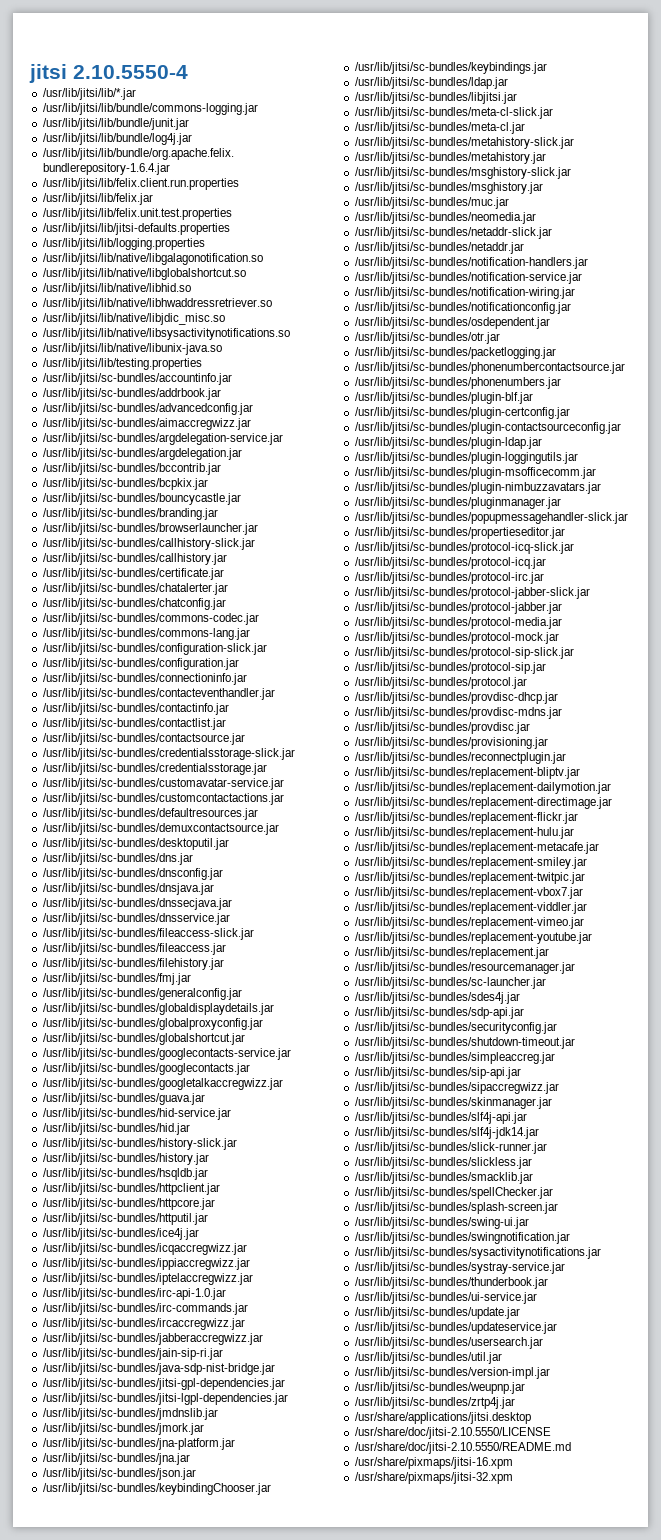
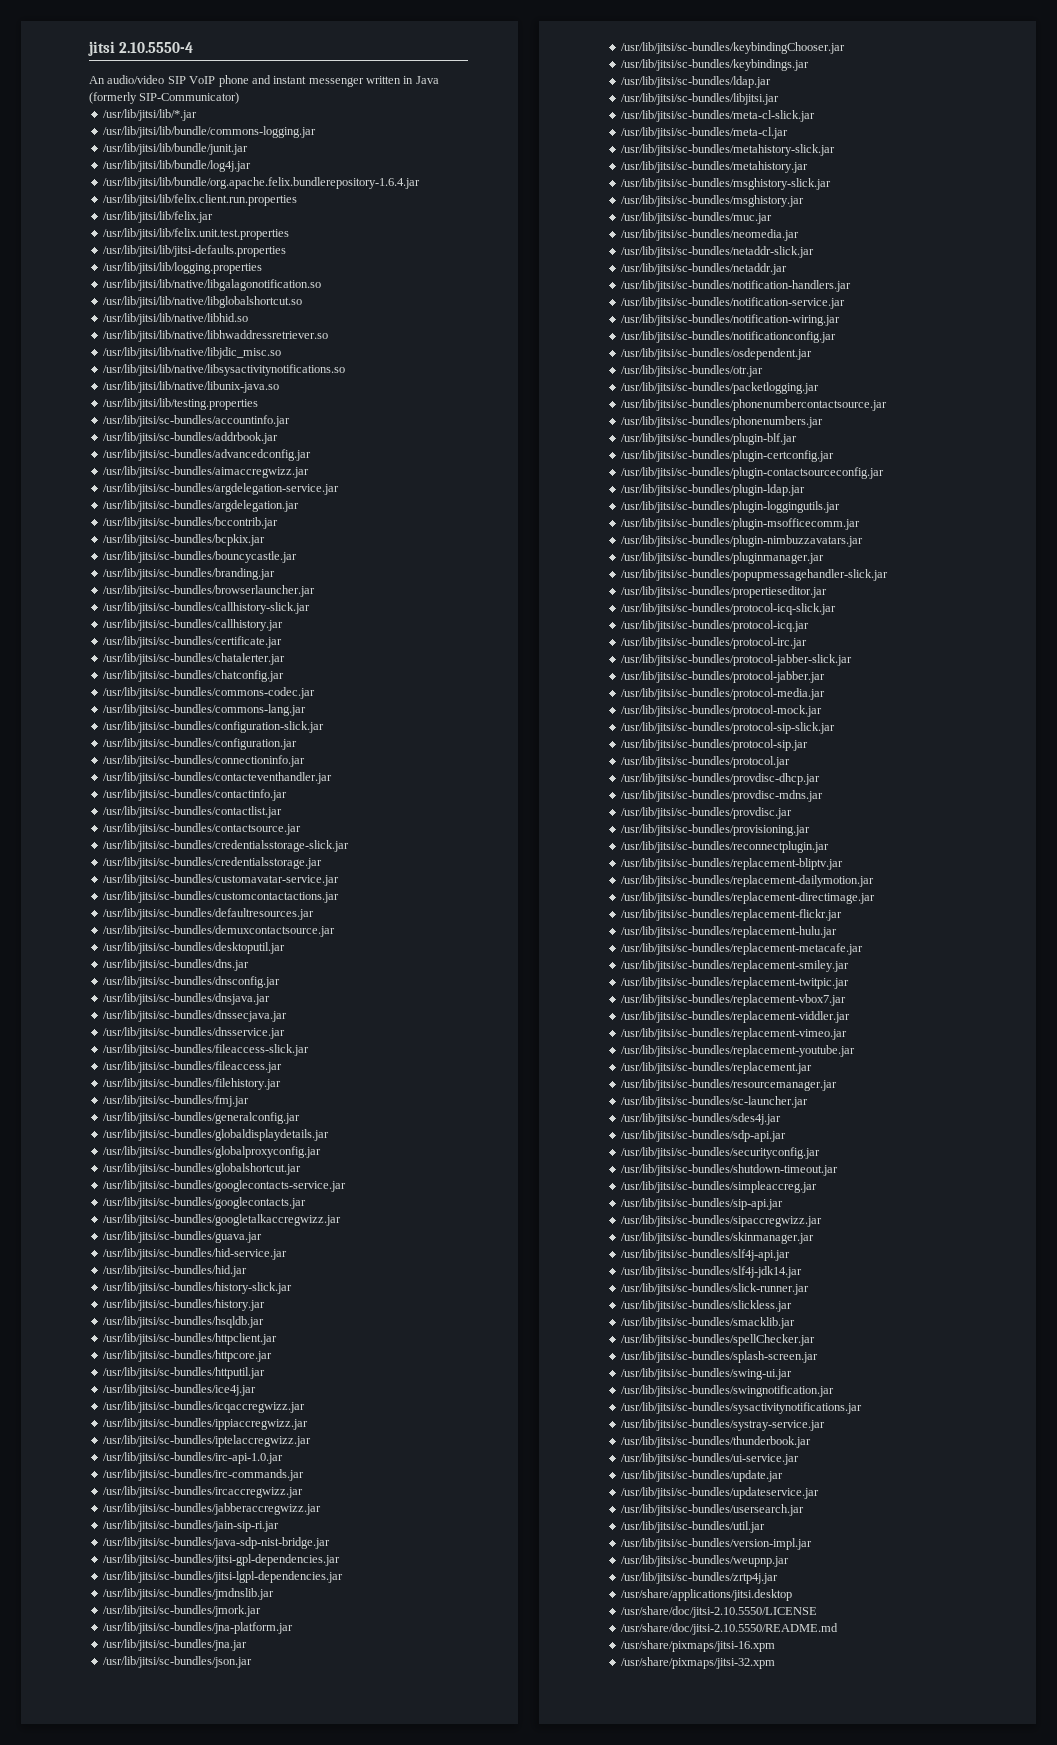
+ An audio/video SIP VoIP phone and instant messenger written in Java (formerly SIP-Communicator)

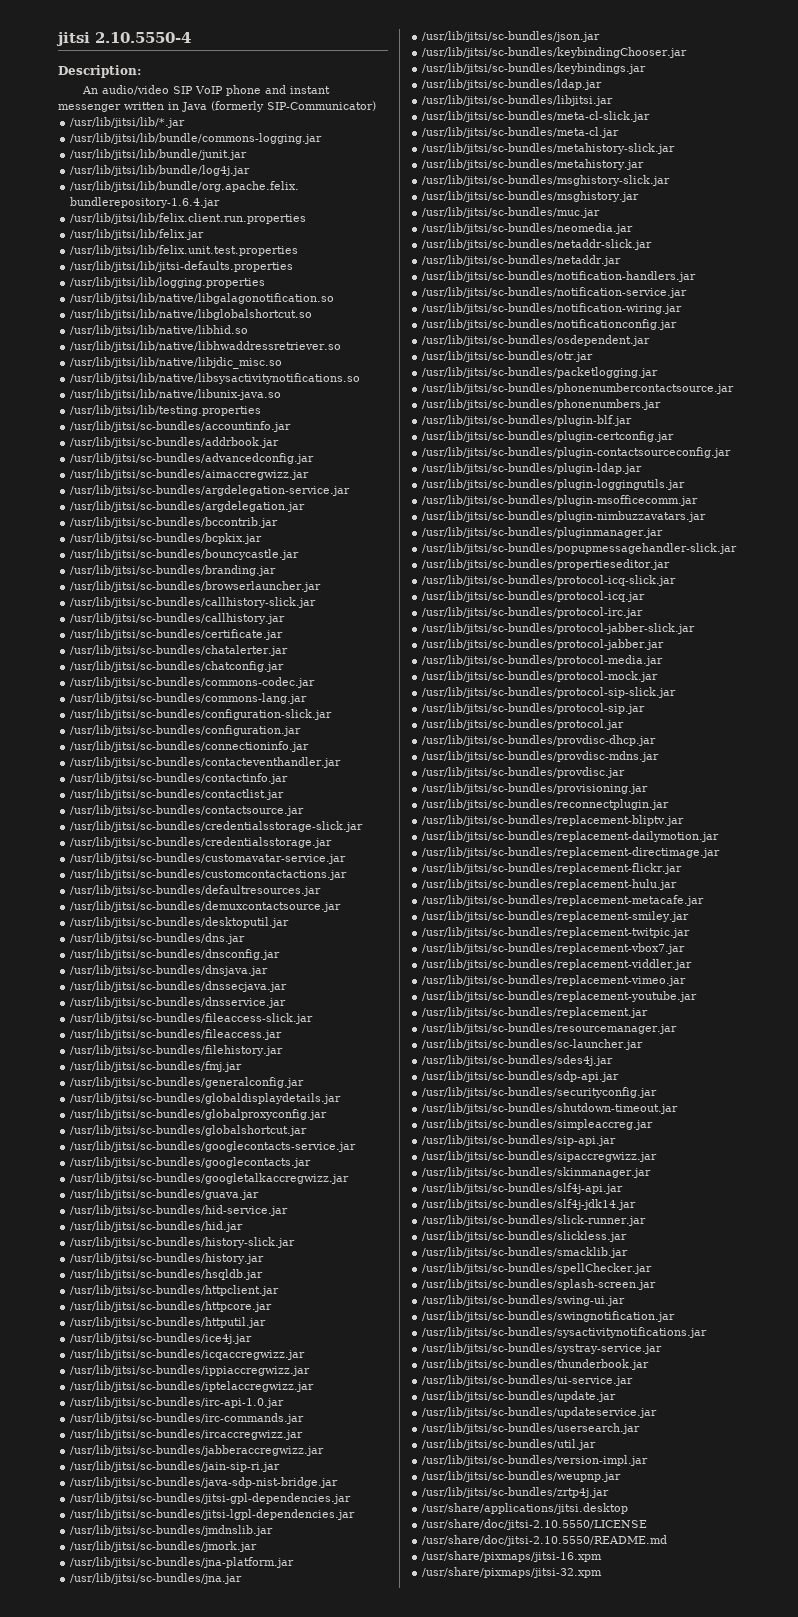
+ Description:

